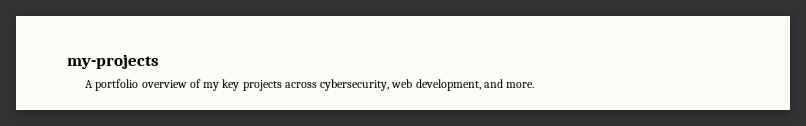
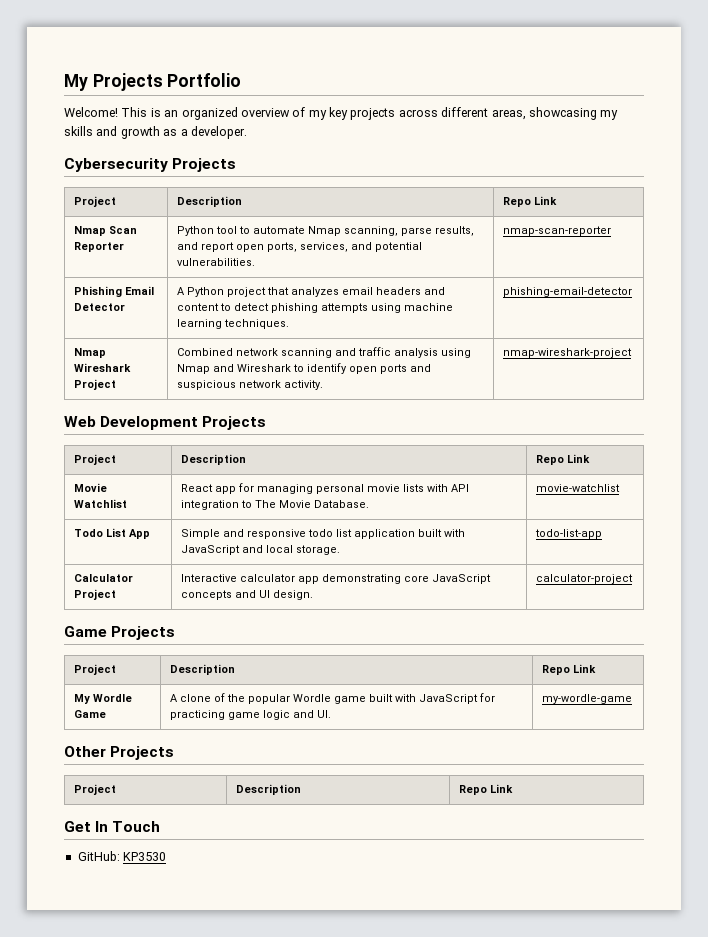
- my-projects
- A portfolio overview of my key projects across cybersecurity, web development, and more.
+ My Projects Portfolio
+ Welcome! This is an organized overview of my key projects across different areas, showcasing my skills and growth as a developer.
+ Cybersecurity Projects
+ Project | Description | Repo Link
+ Nmap Scan Reporter | Python tool to automate Nmap scanning, parse results, and report open ports, services, and potential vulnerabilities. | nmap-scan-reporter
+ Phishing Email Detector | A Python project that analyzes email headers and content to detect phishing attempts using machine learning techniques. | phishing-email-detector
+ Nmap Wireshark Project | Combined network scanning and traffic analysis using Nmap and Wireshark to identify open ports and suspicious network activity. | nmap-wireshark-project
+ Web Development Projects
+ Project | Description | Repo Link
+ Movie Watchlist | React app for managing personal movie lists with API integration to The Movie Database. | movie-watchlist
+ Todo List App | Simple and responsive todo list application built with JavaScript and local storage. | todo-list-app
+ Calculator Project | Interactive calculator app demonstrating core JavaScript concepts and UI design. | calculator-project
+ Game Projects
+ Project | Description | Repo Link
+ My Wordle Game | A clone of the popular Wordle game built with JavaScript for practicing game logic and UI. | my-wordle-game
+ Other Projects
+ Project | Description | Repo Link
+ Get In Touch
+ GitHub: KP3530

